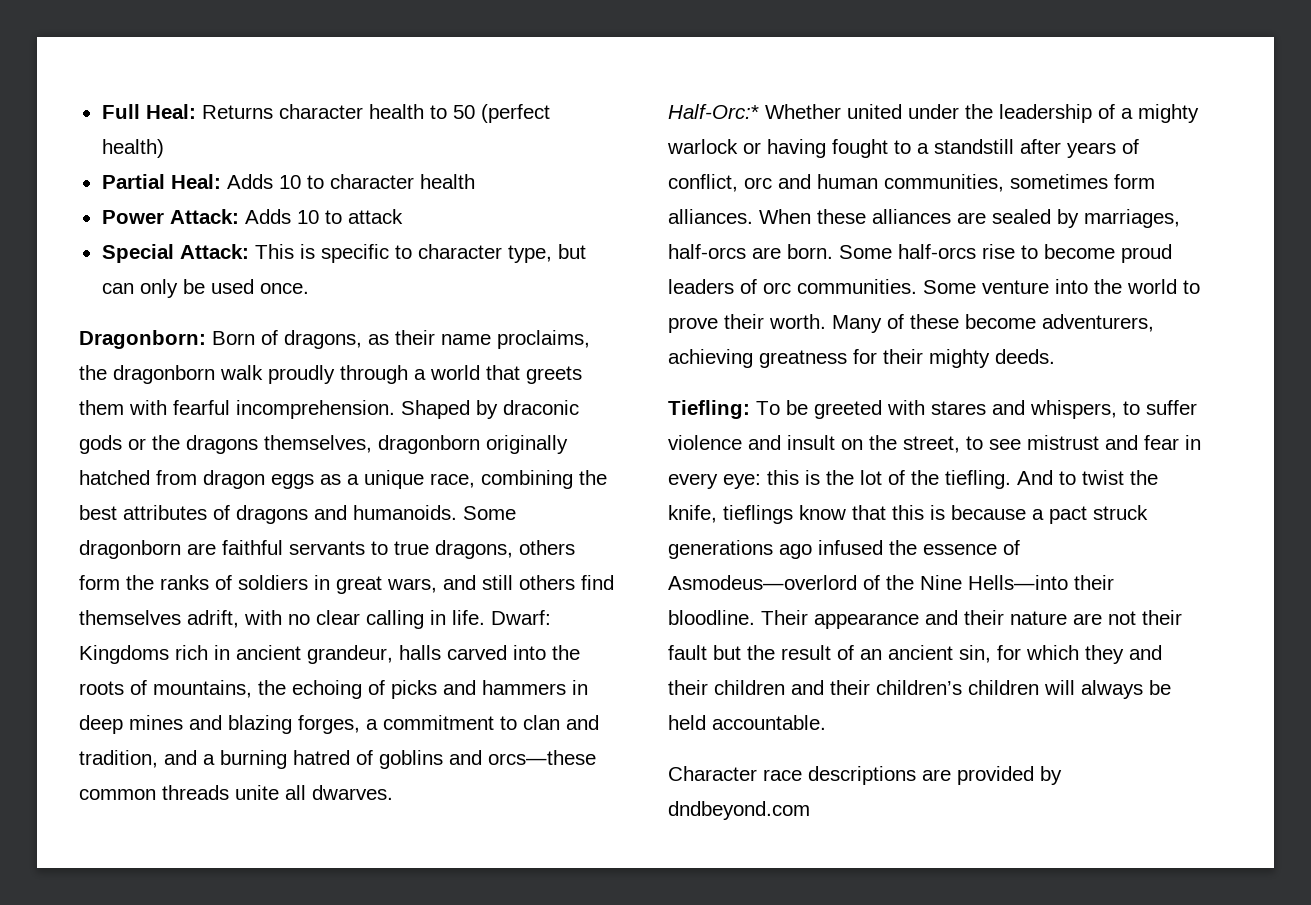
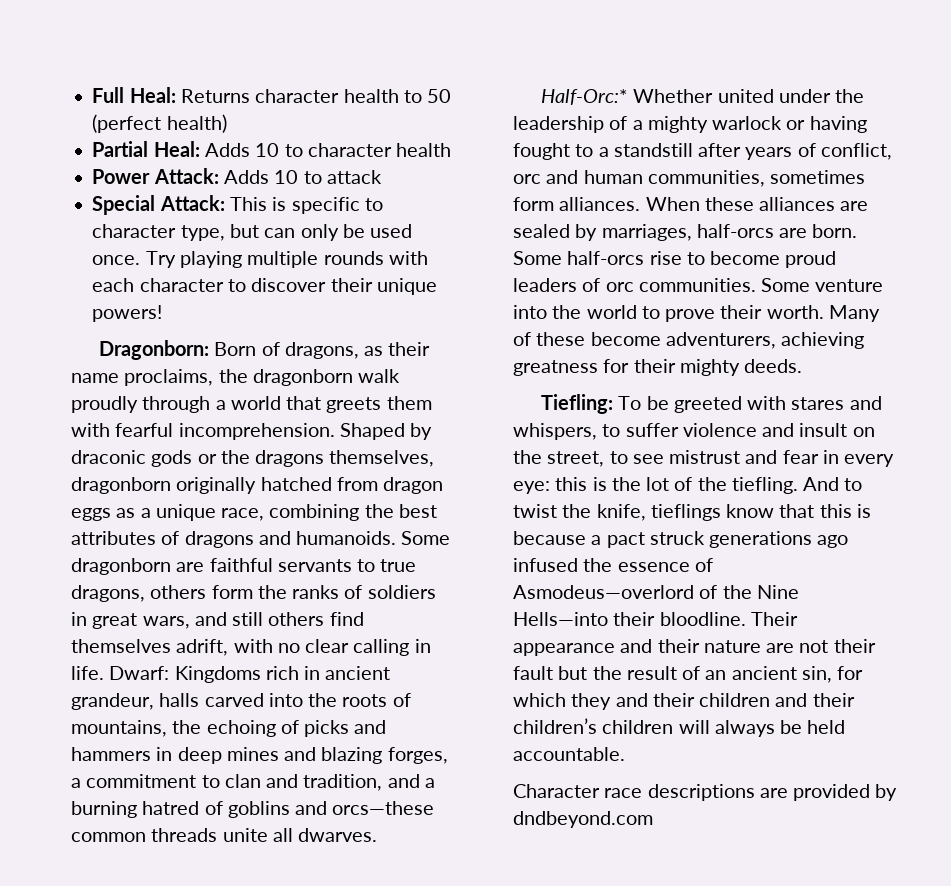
+ Try playing multiple rounds with each character to discover their unique powers!

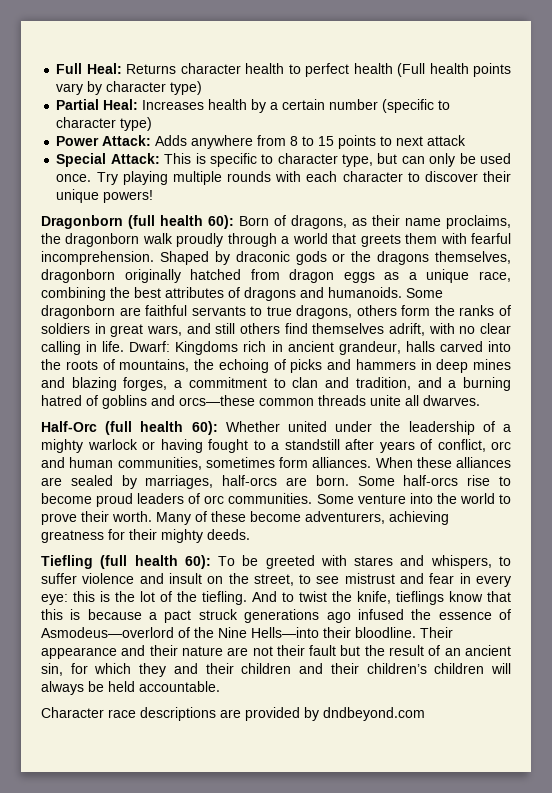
- Full Heal: Returns character health to 50 (perfect health)
- Partial Heal: Adds 10 to character health
+ Full Heal: Returns character health to perfect health (Full health points vary by character type)
+ Partial Heal: Increases health by a certain number (specific to character type)
- Power Attack: Adds 10 to attack
+ Power Attack: Adds anywhere from 8 to 15 points to next attack
- Dragonborn: Born of dragons, as their name proclaims, the dragonborn walk proudly through a world that greets them with fearful incomprehension.
+ Dragonborn (full health 60): Born of dragons, as their name proclaims, the dragonborn walk proudly through a world that greets them with fearful incomprehension.
- Half-Orc:* Whether united under the leadership of a mighty warlock or having fought to a standstill after years of conflict, orc and human communities, sometimes form alliances.
+ Half-Orc (full health 60): Whether united under the leadership of a mighty warlock or having fought to a standstill after years of conflict, orc and human communities, sometimes form alliances.
- Tiefling: To be greeted with stares and whispers, to suffer violence and insult on the street, to see mistrust and fear in every eye: this is the lot of the tiefling.
+ Tiefling (full health 60): To be greeted with stares and whispers, to suffer violence and insult on the street, to see mistrust and fear in every eye: this is the lot of the tiefling.

